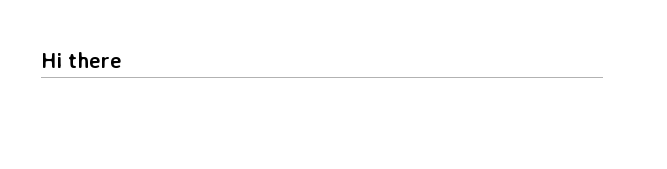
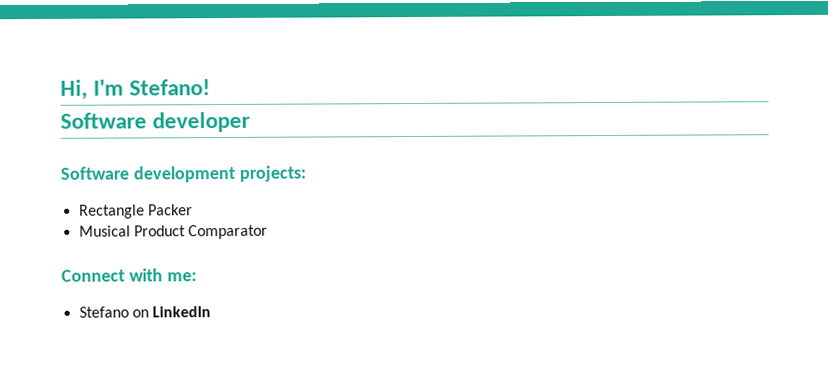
- Hi there
+ Hi, I'm Stefano!
+ Software developer
+ Software development projects:
+ Rectangle Packer
+ Musical Product Comparator
+ Connect with me:
+ Stefano on LinkedIn

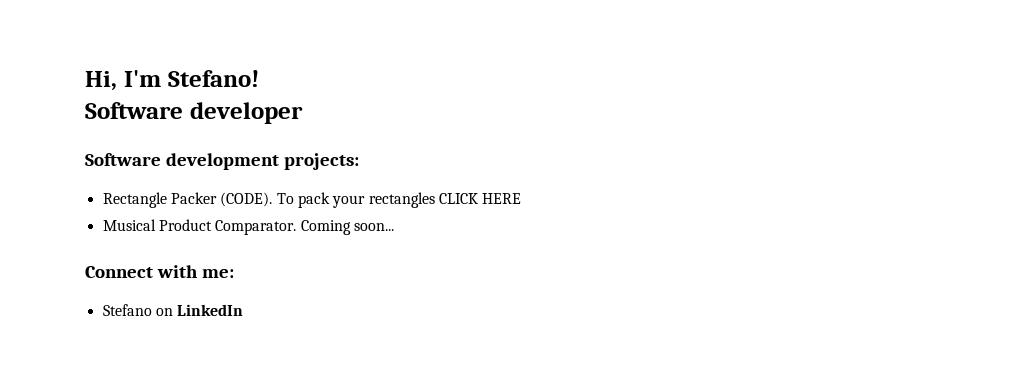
- Rectangle Packer
+ Rectangle Packer (CODE). To pack your rectangles CLICK HERE
- Musical Product Comparator
+ Musical Product Comparator. Coming soon...

